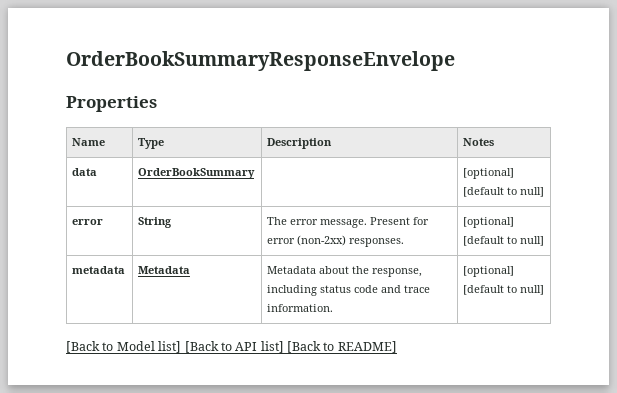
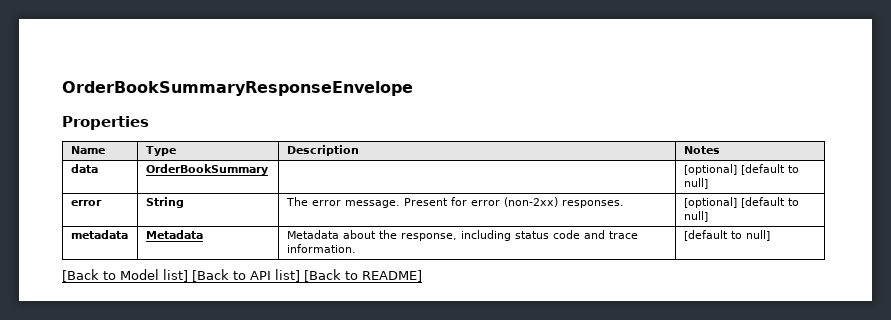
- metadata | Metadata | Metadata about the response, including status code and trace information. | [optional] [default to null]
+ metadata | Metadata | Metadata about the response, including status code and trace information. | [default to null]

